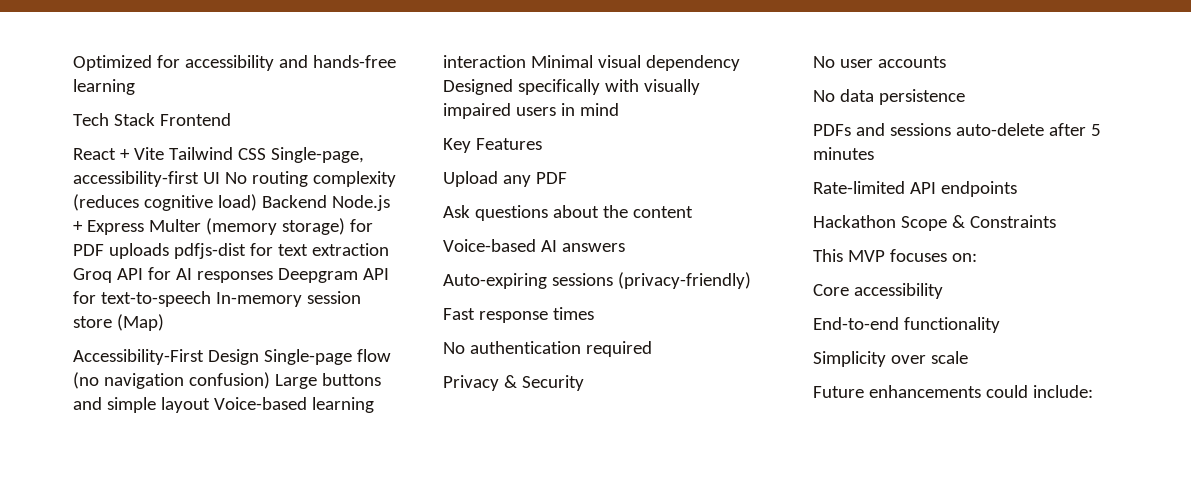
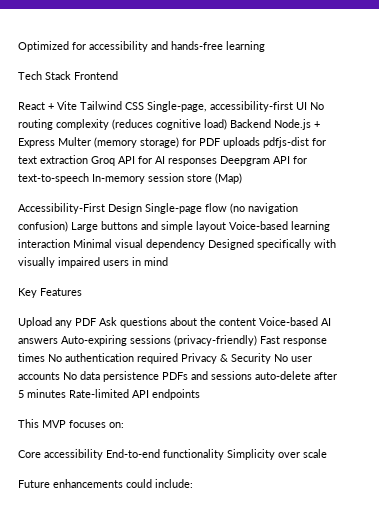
- Upload any PDF
- Ask questions about the content
- Voice-based AI answers
- Auto-expiring sessions (privacy-friendly)
- Fast response times
- No authentication required
- Privacy & Security
- No user accounts
- No data persistence
- PDFs and sessions auto-delete after 5 minutes
- Rate-limited API endpoints
+ Upload any PDF Ask questions about the content Voice-based AI answers Auto-expiring sessions (privacy-friendly) Fast response times No authentication required Privacy & Security No user accounts No data persistence PDFs and sessions auto-delete after 5 minutes Rate-limited API endpoints
- Hackathon Scope & Constraints
- Core accessibility
- End-to-end functionality
- Simplicity over scale
+ Core accessibility End-to-end functionality Simplicity over scale

